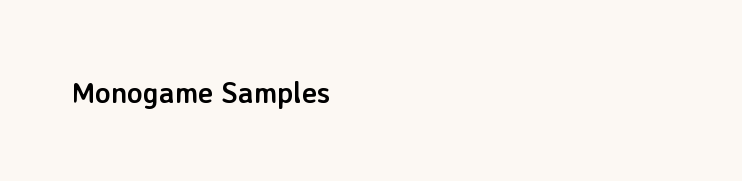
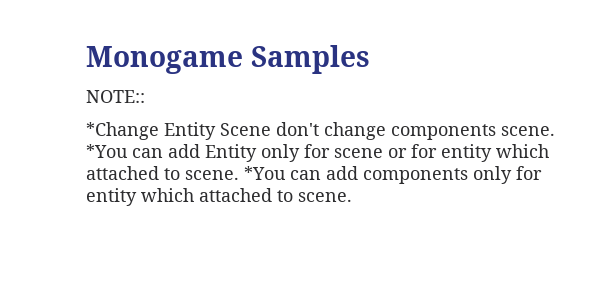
+ NOTE::
+ *Change Entity Scene don't change components scene. *You can add Entity only for scene or for entity which attached to scene. *You can add components only for entity which attached to scene.

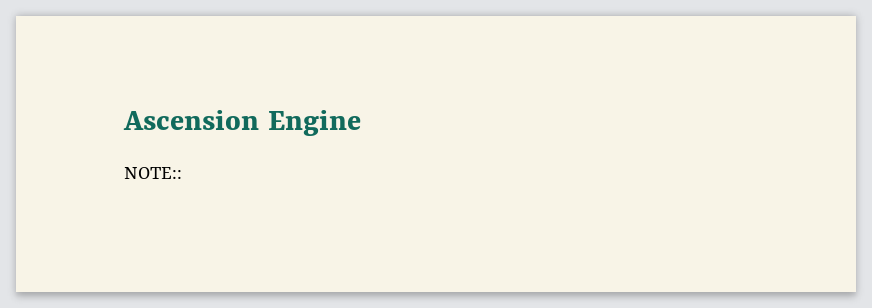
- Monogame Samples
+ Ascension Engine
- *Change Entity Scene don't change components scene. *You can add Entity only for scene or for entity which attached to scene. *You can add components only for entity which attached to scene.

